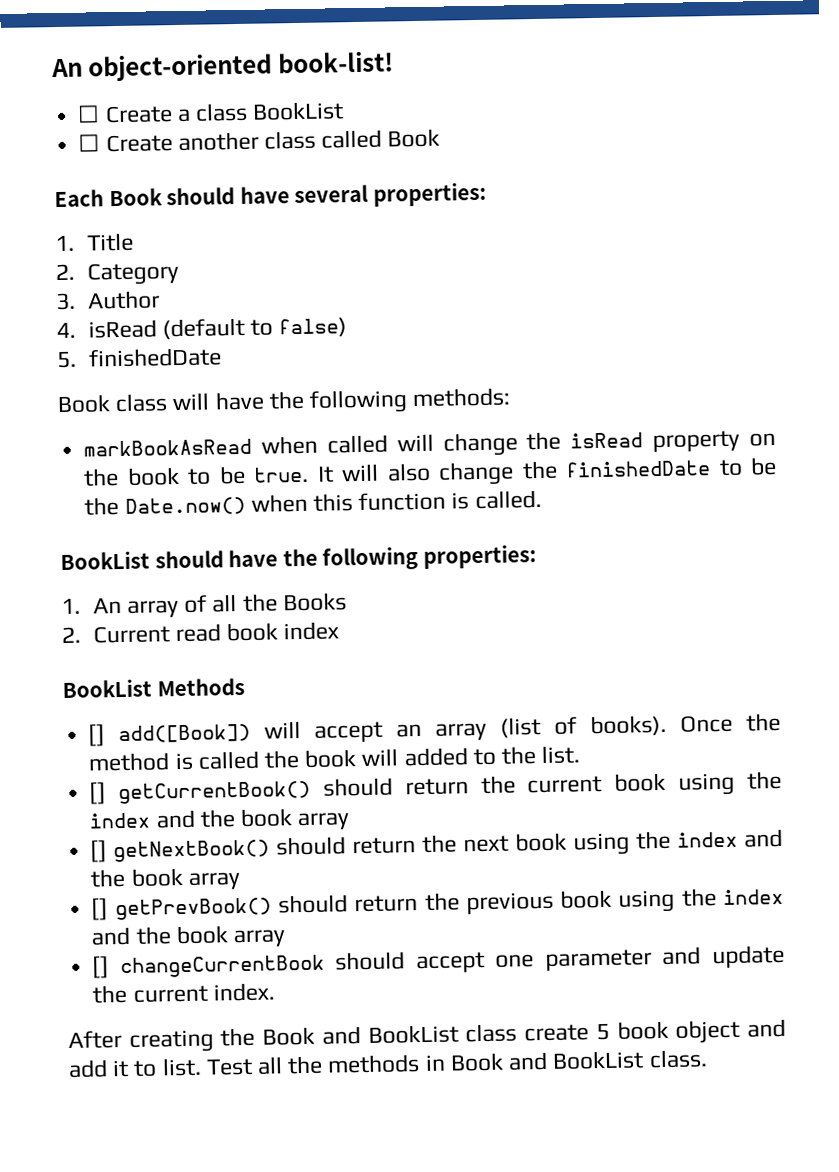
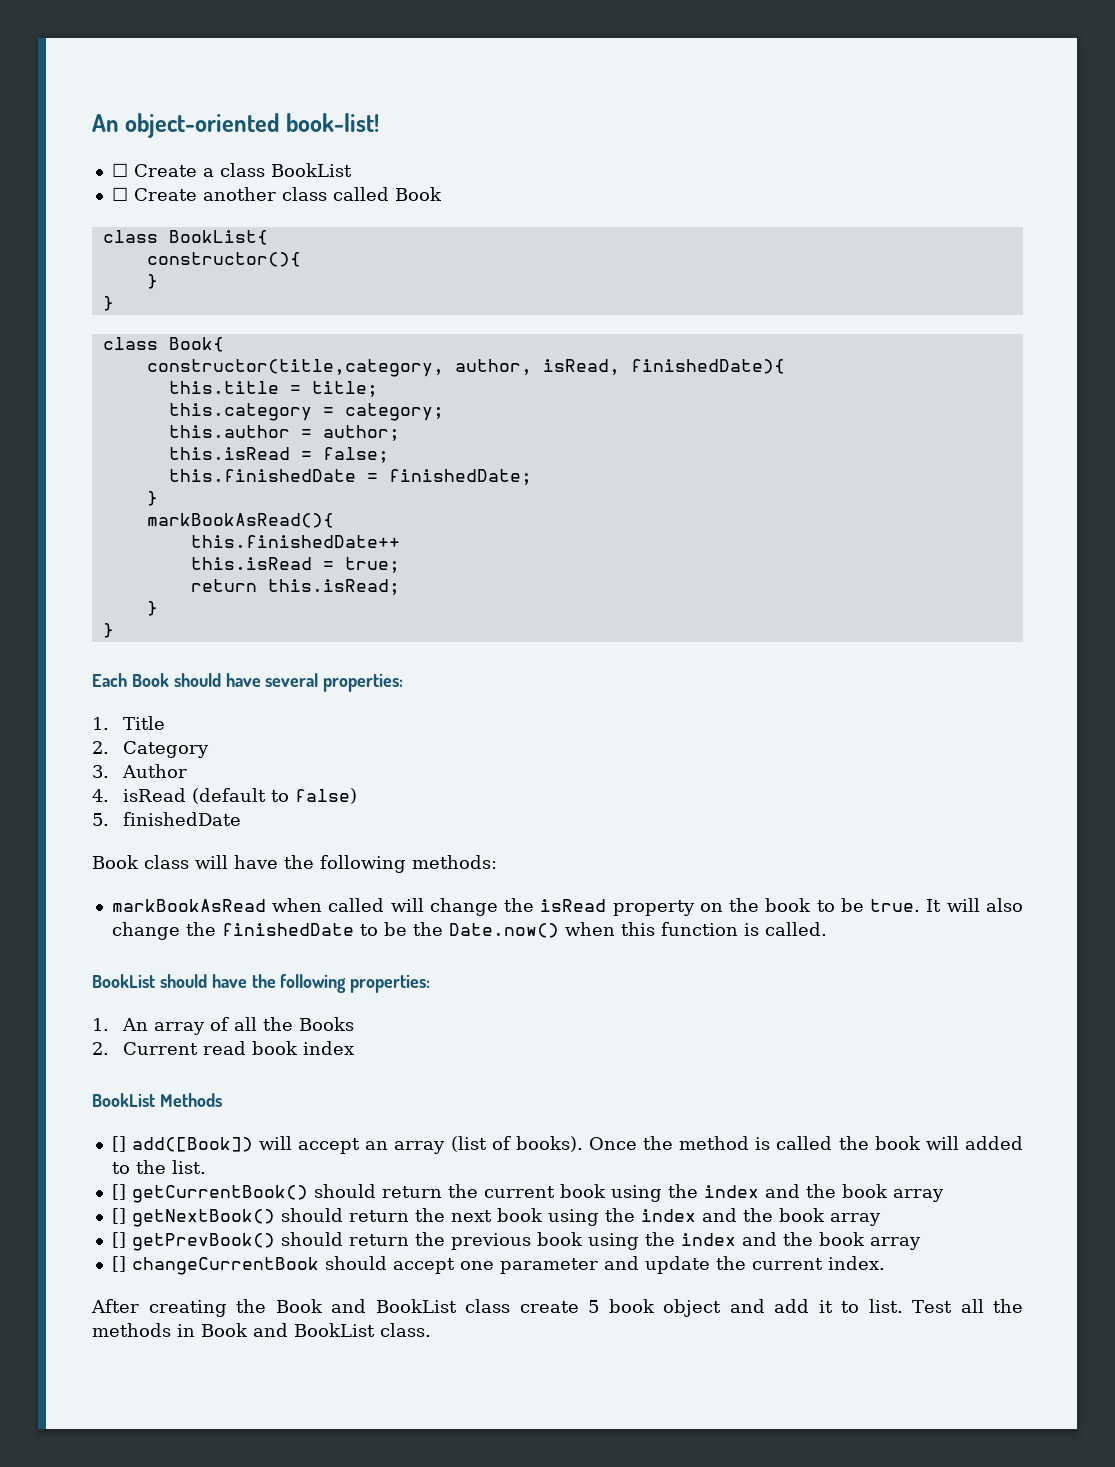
+ class BookList{
+ constructor(){
+ }
+ }
+ class Book{
+ constructor(title,category, author, isRead, finishedDate){
+ this.title = title;
+ this.category = category;
+ this.author = author;
+ this.isRead = false;
+ this.finishedDate = finishedDate;
+ }
+ markBookAsRead(){
+ this.finishedDate++
+ this.isRead = true;
+ return this.isRead;
+ }
+ }

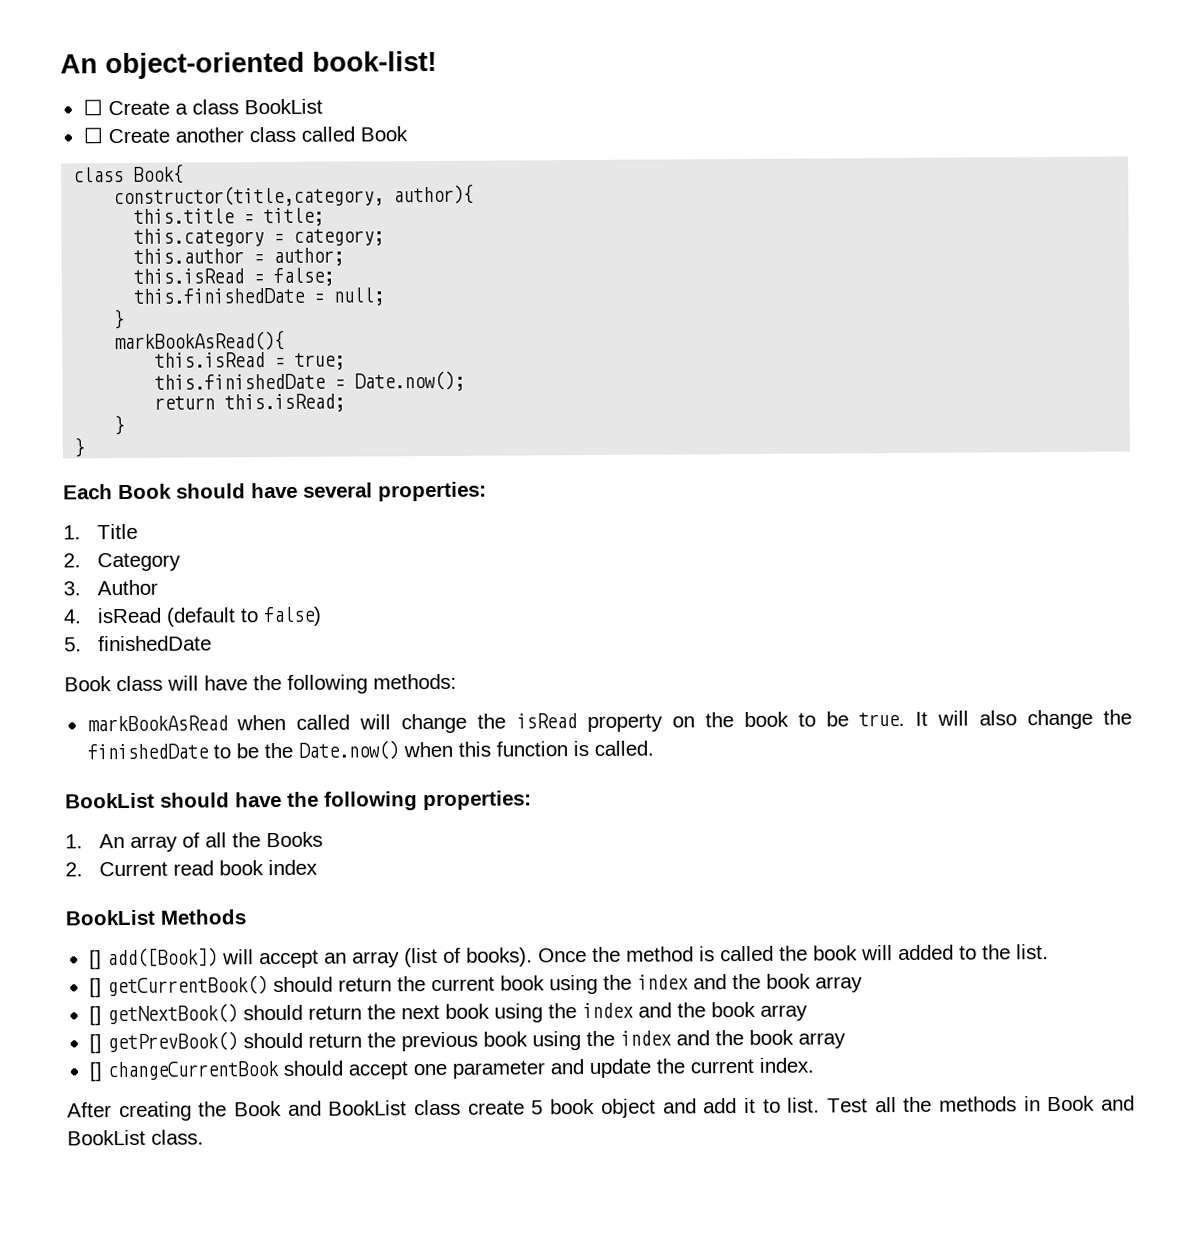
- class BookList{
- constructor(){
- }
- }
- constructor(title,category, author, isRead, finishedDate){
+ constructor(title,category, author){
- this.finishedDate = finishedDate;
+ this.finishedDate = null;
- this.finishedDate++
+ this.finishedDate = Date.now();

